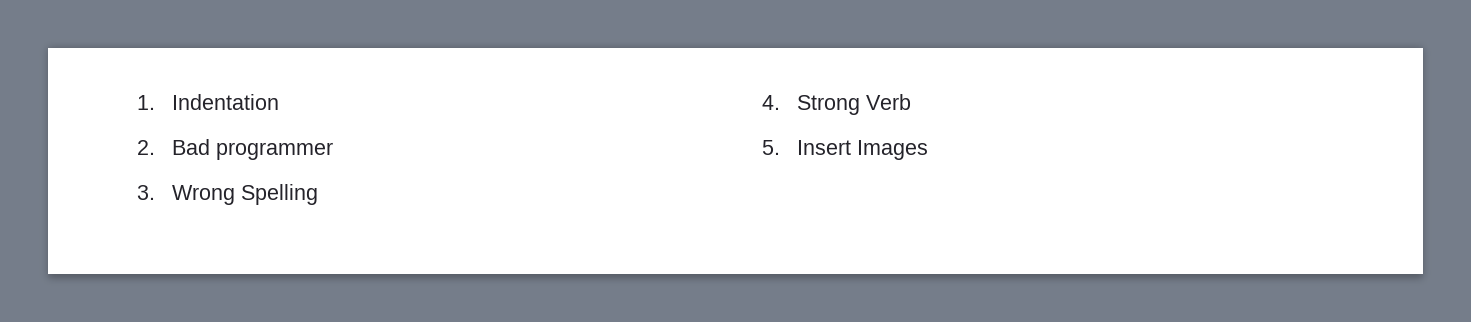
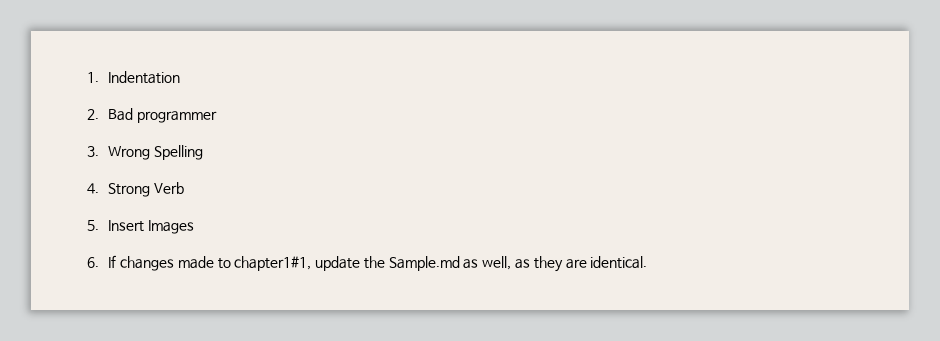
+ 6. If changes made to chapter1#1, update the Sample.md as well, as they are identical.

